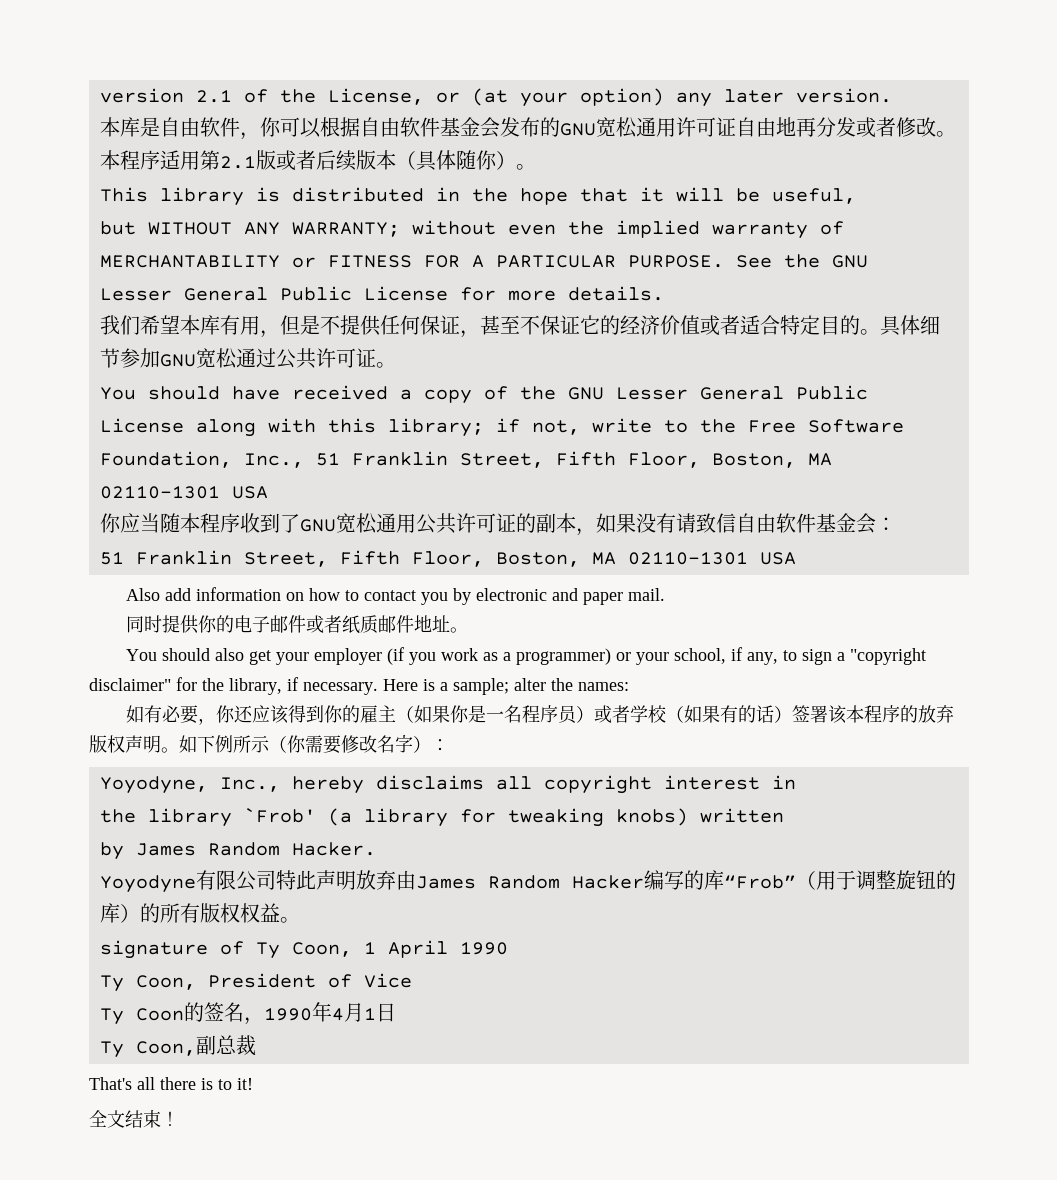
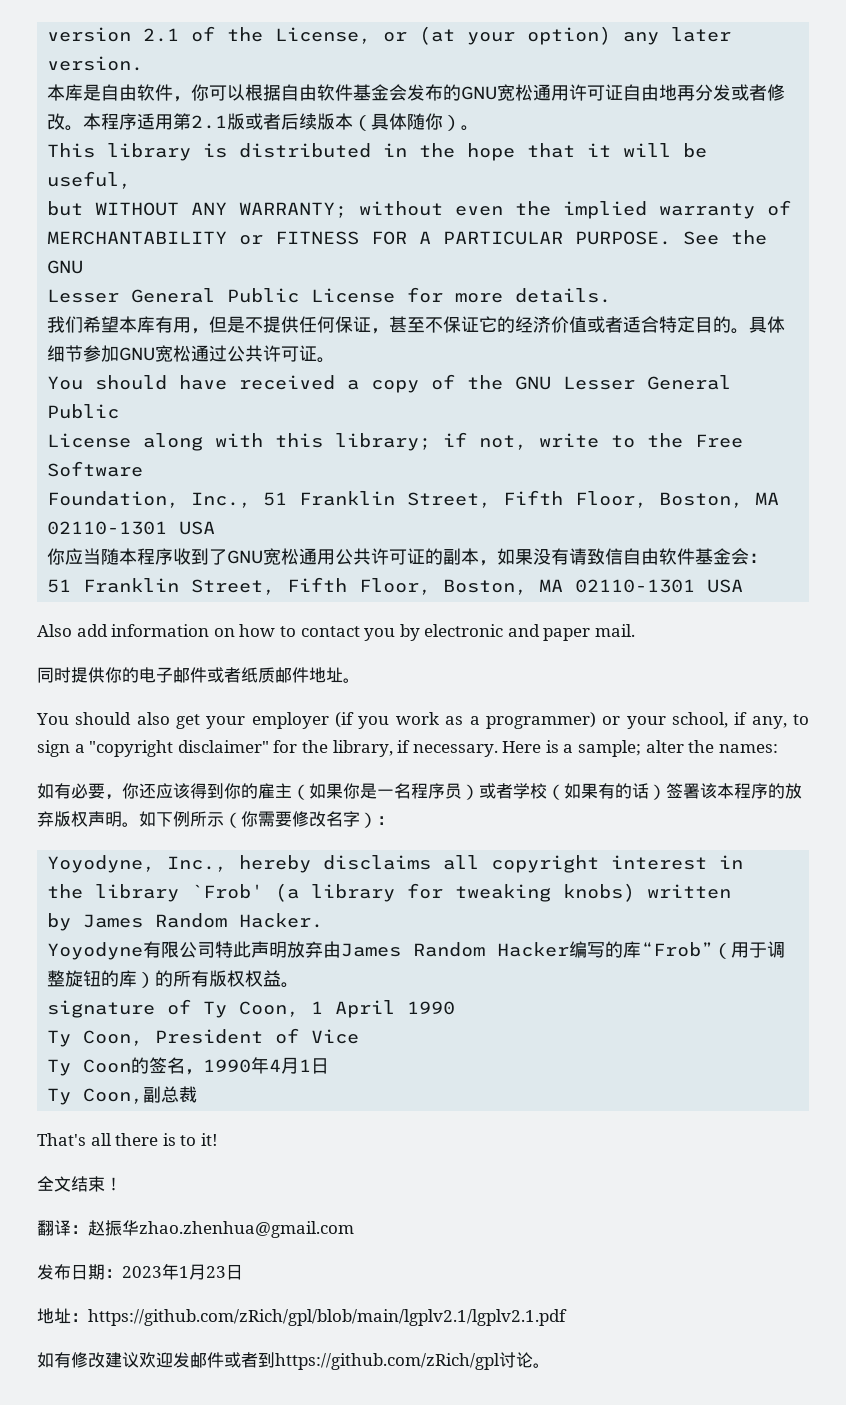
+ 翻译：赵振华zhao.zhenhua@gmail.com
+ 发布日期：2023年1月23日
+ 地址：https://github.com/zRich/gpl/blob/main/lgplv2.1/lgplv2.1.pdf
+ 如有修改建议欢迎发邮件或者到https://github.com/zRich/gpl讨论。

